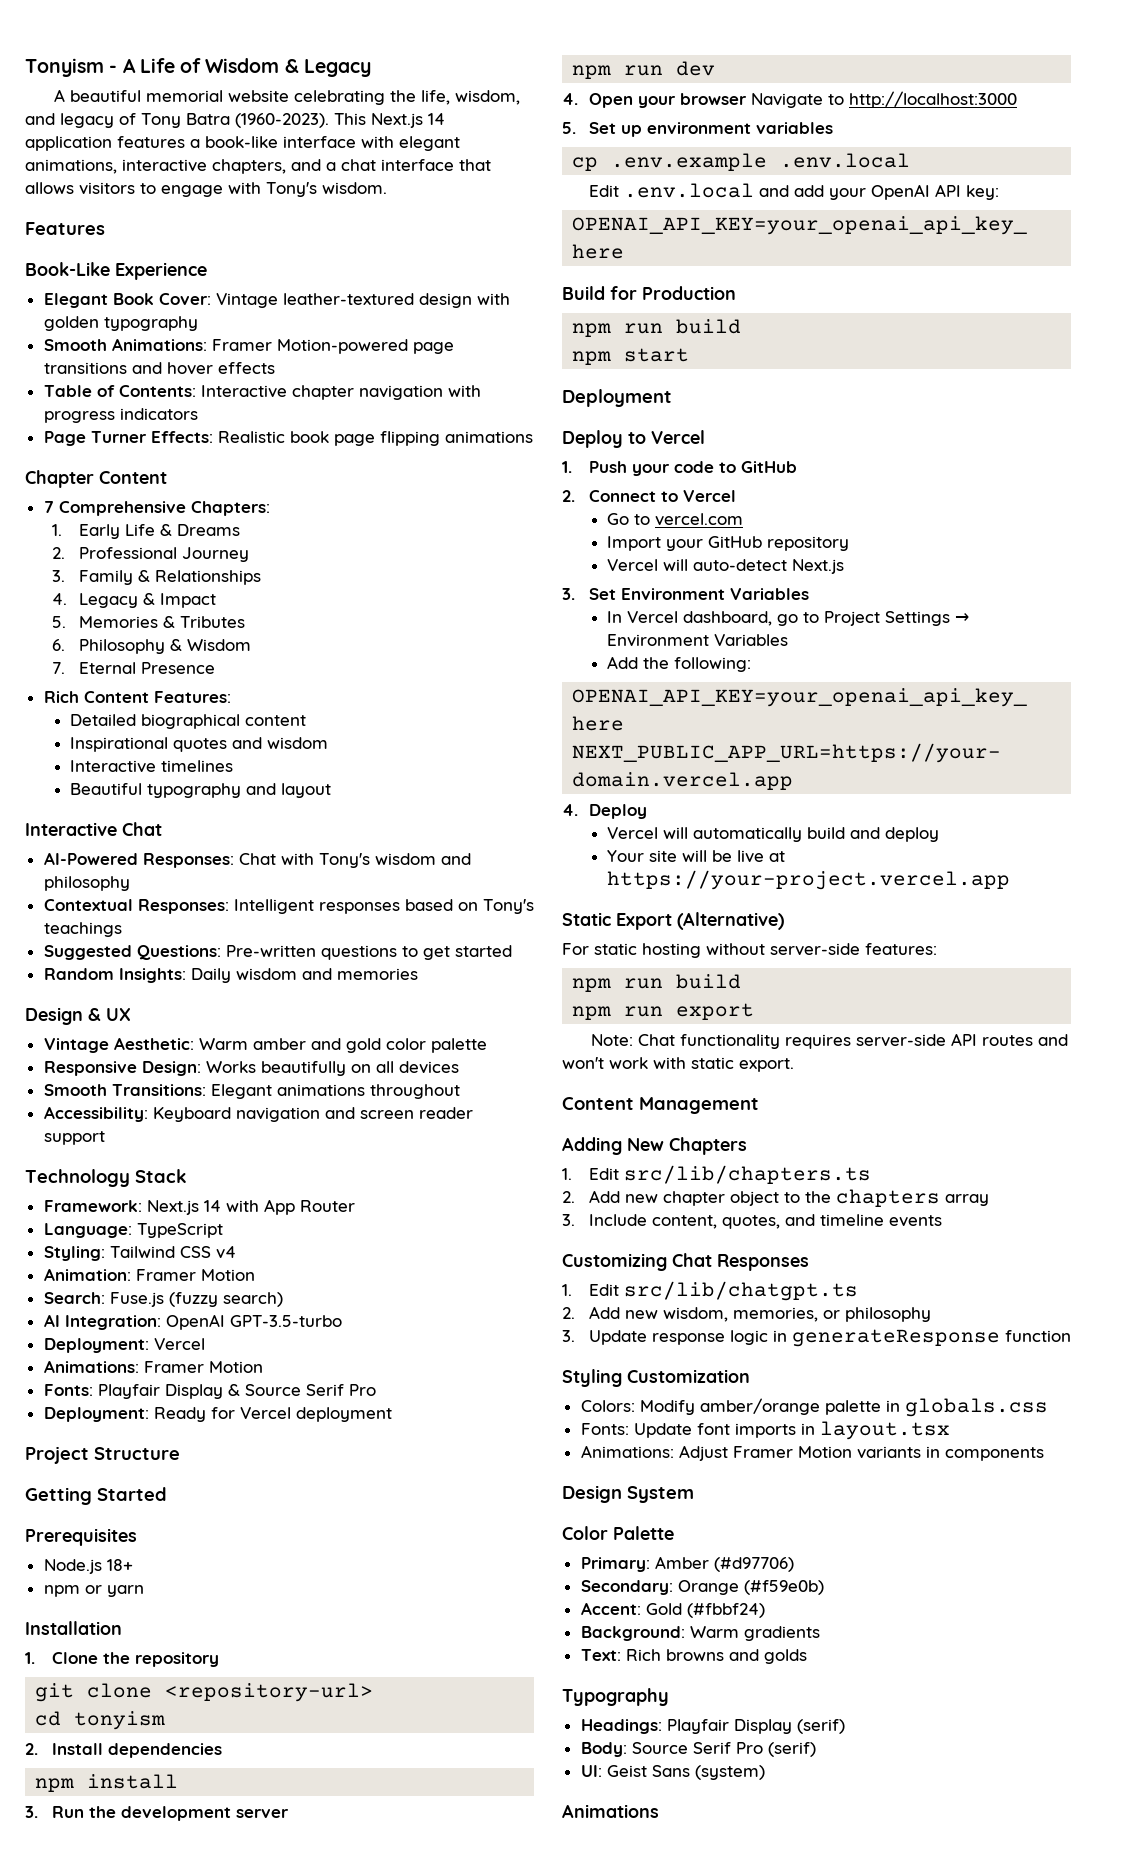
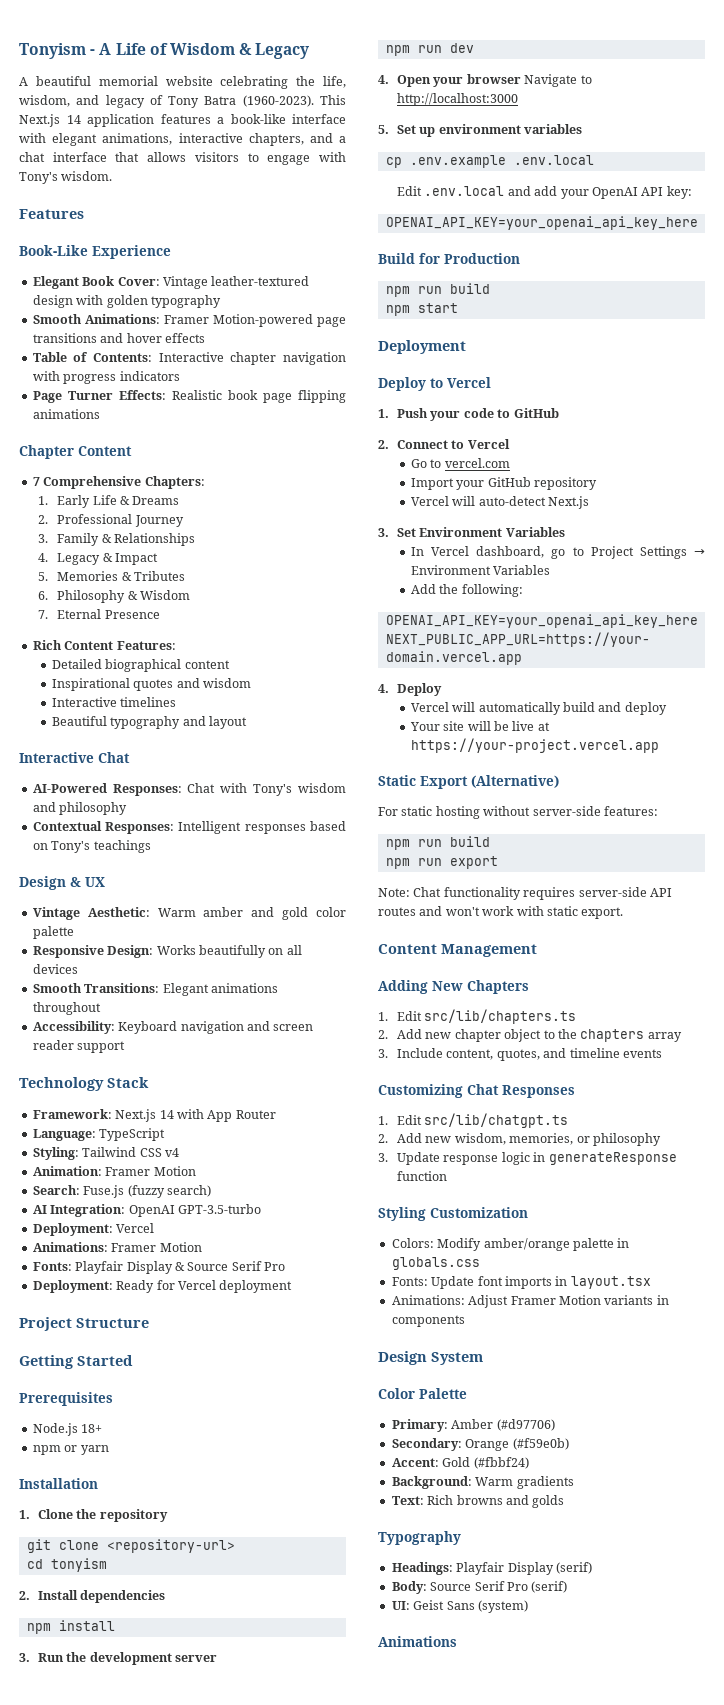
- Suggested Questions: Pre-written questions to get started
- Random Insights: Daily wisdom and memories

